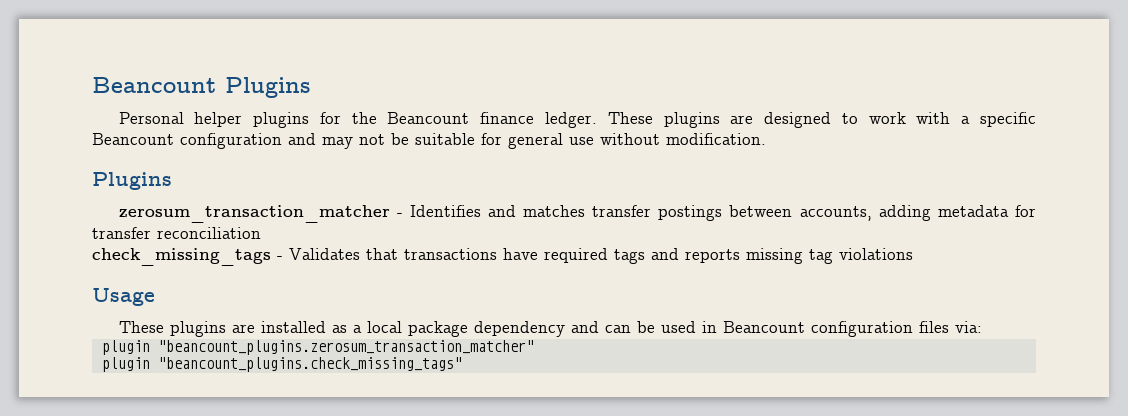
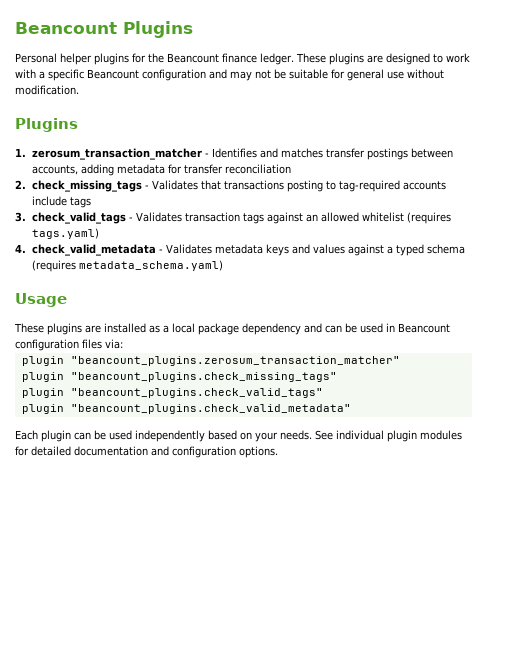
- zerosum_transaction_matcher - Identifies and matches transfer postings between accounts, adding metadata for transfer reconciliation
+ 1. zerosum_transaction_matcher - Identifies and matches transfer postings between accounts, adding metadata for transfer reconciliation
- check_missing_tags - Validates that transactions have required tags and reports missing tag violations
+ 2. check_missing_tags - Validates that transactions posting to tag-required accounts include tags
+ 3. check_valid_tags - Validates transaction tags against an allowed whitelist (requires tags.yaml)
+ 4. check_valid_metadata - Validates metadata keys and values against a typed schema (requires metadata_schema.yaml)
+ plugin "beancount_plugins.check_valid_tags"
+ plugin "beancount_plugins.check_valid_metadata"
+ Each plugin can be used independently based on your needs. See individual plugin modules for detailed documentation and configuration options.

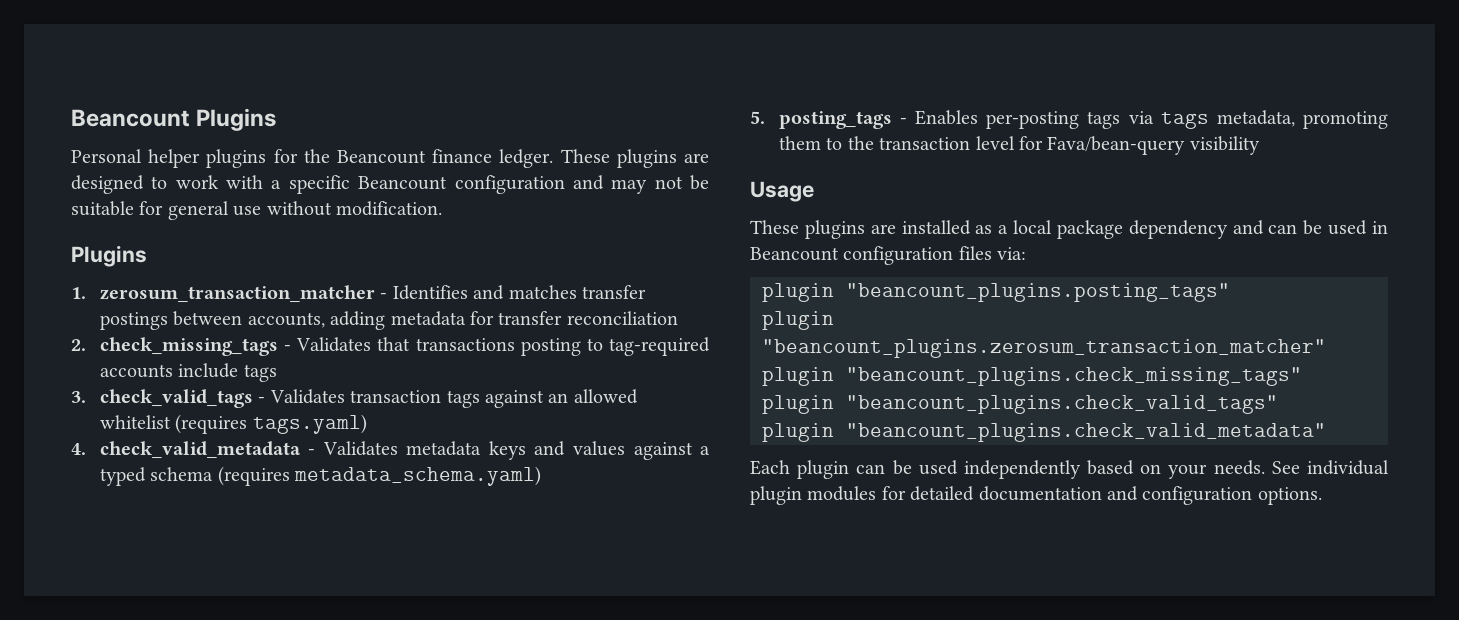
+ 5. posting_tags - Enables per-posting tags via tags metadata, promoting them to the transaction level for Fava/bean-query visibility
+ plugin "beancount_plugins.posting_tags"

